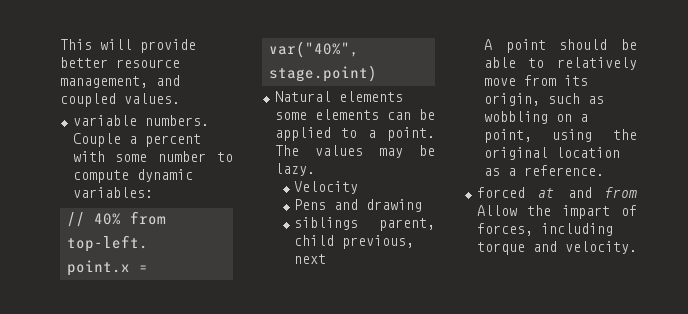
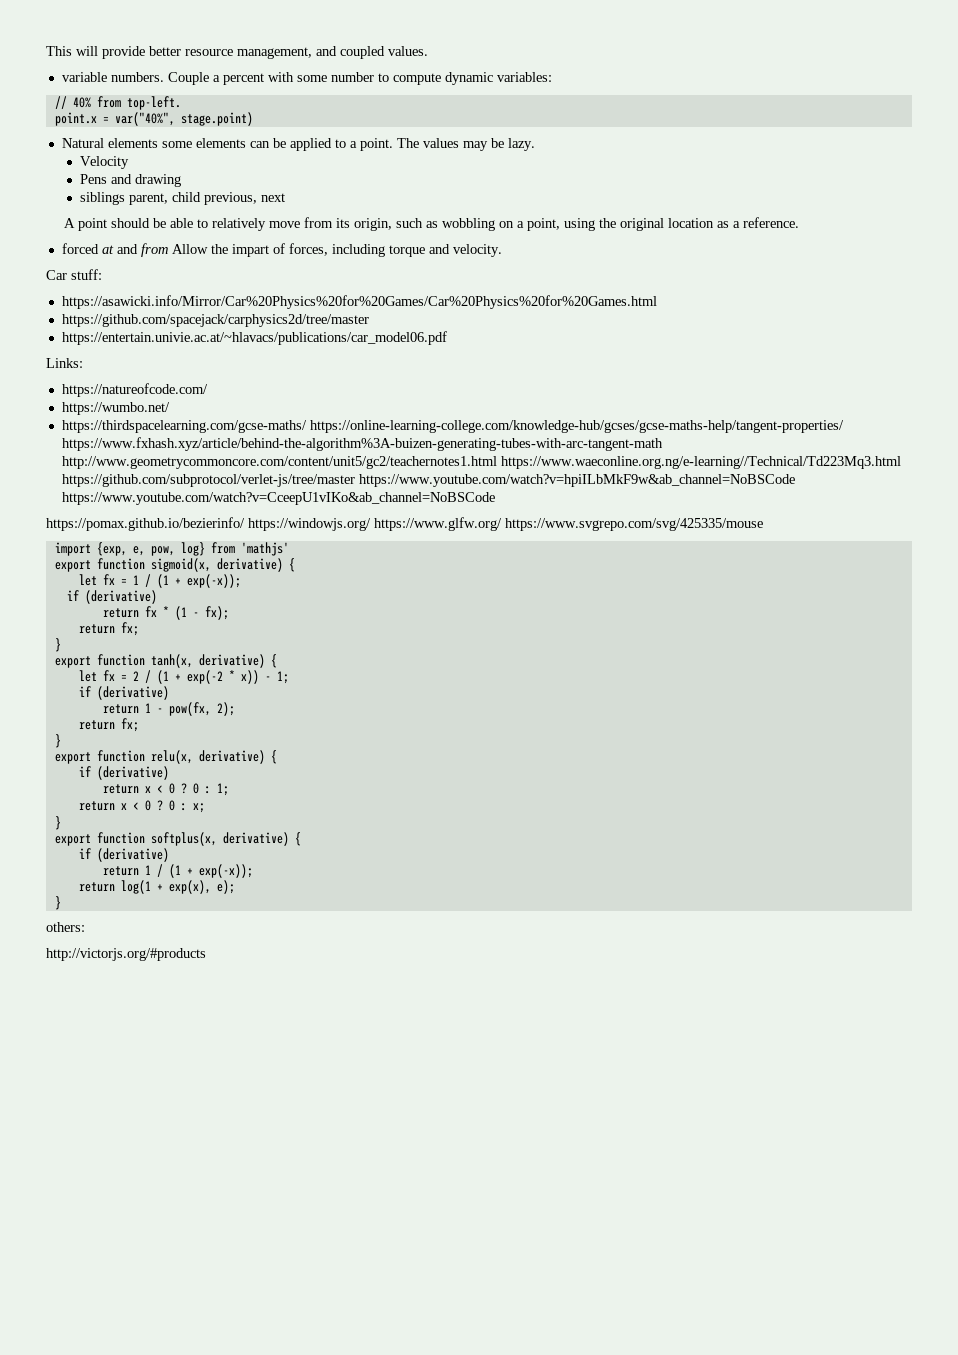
+ Car stuff:
+ https://asawicki.info/Mirror/Car%20Physics%20for%20Games/Car%20Physics%20for%20Games.html
+ https://github.com/spacejack/carphysics2d/tree/master
+ https://entertain.univie.ac.at/~hlavacs/publications/car_model06.pdf
+ Links:
+ https://natureofcode.com/
+ https://wumbo.net/
+ https://thirdspacelearning.com/gcse-maths/ https://online-learning-college.com/knowledge-hub/gcses/gcse-maths-help/tangent-properties/ https://www.fxhash.xyz/article/behind-the-algorithm%3A-buizen-generating-tubes-with-arc-tangent-math http://www.geometrycommoncore.com/content/unit5/gc2/teachernotes1.html https://www.waeconline.org.ng/e-learning//Technical/Td223Mq3.html https://github.com/subprotocol/verlet-js/tree/master https://www.youtube.com/watch?v=hpiILbMkF9w&ab_channel=NoBSCode https://www.youtube.com/watch?v=CceepU1vIKo&ab_channel=NoBSCode
+ https://pomax.github.io/bezierinfo/ https://windowjs.org/ https://www.glfw.org/ https://www.svgrepo.com/svg/425335/mouse
+ import {exp, e, pow, log} from 'mathjs'
+ export function sigmoid(x, derivative) {
+ let fx = 1 / (1 + exp(-x));
+ if (derivative)
+ return fx * (1 - fx);
+ return fx;
+ }
+ export function tanh(x, derivative) {
+ let fx = 2 / (1 + exp(-2 * x)) - 1;
+ if (derivative)
+ return 1 - pow(fx, 2);
+ return fx;
+ }
+ export function relu(x, derivative) {
+ if (derivative)
+ return x < 0 ? 0 : 1;
+ return x < 0 ? 0 : x;
+ }
+ export function softplus(x, derivative) {
+ if (derivative)
+ return 1 / (1 + exp(-x));
+ return log(1 + exp(x), e);
+ }
+ others:
+ http://victorjs.org/#products

